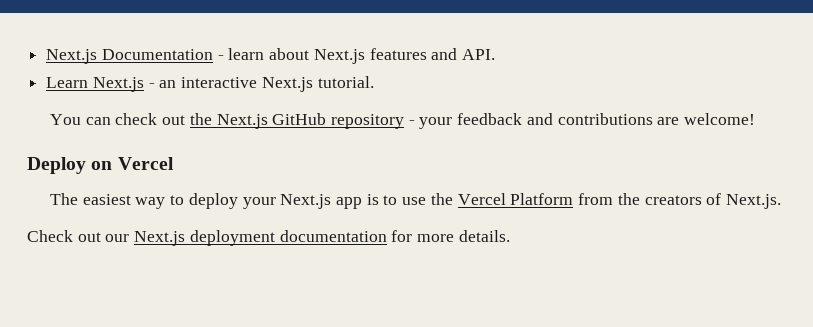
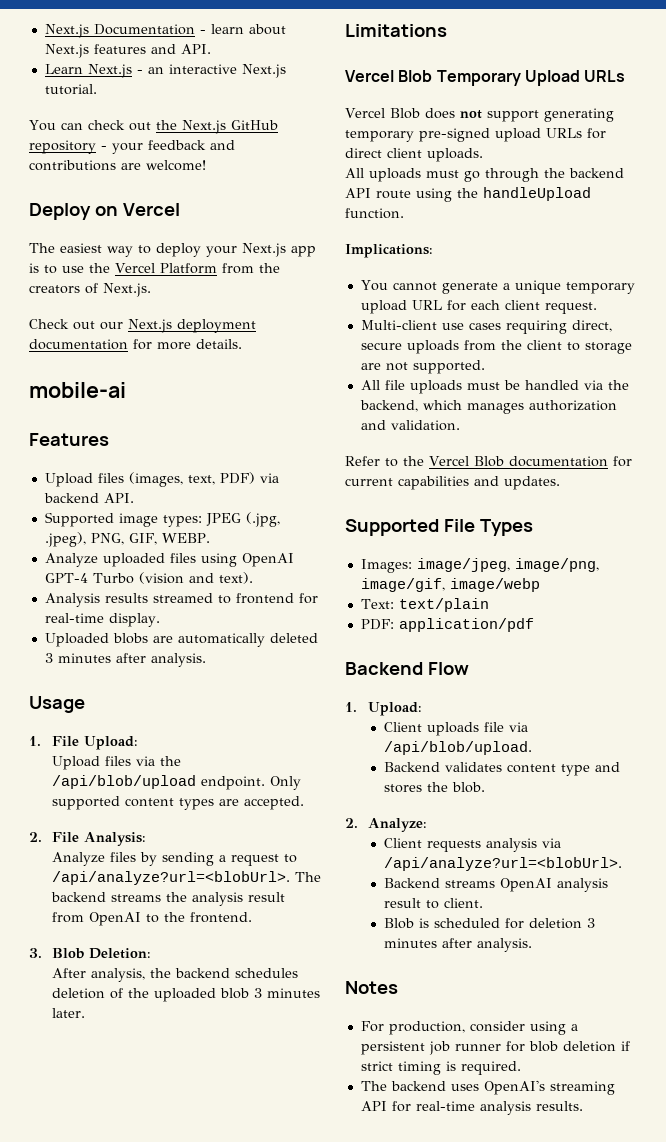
+ mobile-ai
+ Features
+ Upload files (images, text, PDF) via backend API.
+ Supported image types: JPEG (.jpg, .jpeg), PNG, GIF, WEBP.
+ Analyze uploaded files using OpenAI GPT-4 Turbo (vision and text).
+ Analysis results streamed to frontend for real-time display.
+ Uploaded blobs are automatically deleted 3 minutes after analysis.
+ Usage
+ 1. File Upload:
+ Upload files via the /api/blob/upload endpoint. Only supported content types are accepted.
+ 2. File Analysis:
+ Analyze files by sending a request to /api/analyze?url=<blobUrl>. The backend streams the analysis result from OpenAI to the frontend.
+ 3. Blob Deletion:
+ After analysis, the backend schedules deletion of the uploaded blob 3 minutes later.
+ Limitations
+ Vercel Blob Temporary Upload URLs
+ Vercel Blob does not support generating temporary pre-signed upload URLs for direct client uploads.
+ All uploads must go through the backend API route using the handleUpload function.
+ Implications:
+ You cannot generate a unique temporary upload URL for each client request.
+ Multi-client use cases requiring direct, secure uploads from the client to storage are not supported.
+ All file uploads must be handled via the backend, which manages authorization and validation.
+ Refer to the Vercel Blob documentation for current capabilities and updates.
+ Supported File Types
+ Images: image/jpeg, image/png, image/gif, image/webp
+ Text: text/plain
+ PDF: application/pdf
+ Backend Flow
+ 1. Upload:
+ Client uploads file via /api/blob/upload.
+ Backend validates content type and stores the blob.
+ 2. Analyze:
+ Client requests analysis via /api/analyze?url=<blobUrl>.
+ Backend streams OpenAI analysis result to client.
+ Blob is scheduled for deletion 3 minutes after analysis.
+ Notes
+ For production, consider using a persistent job runner for blob deletion if strict timing is required.
+ The backend uses OpenAI's streaming API for real-time analysis results.

